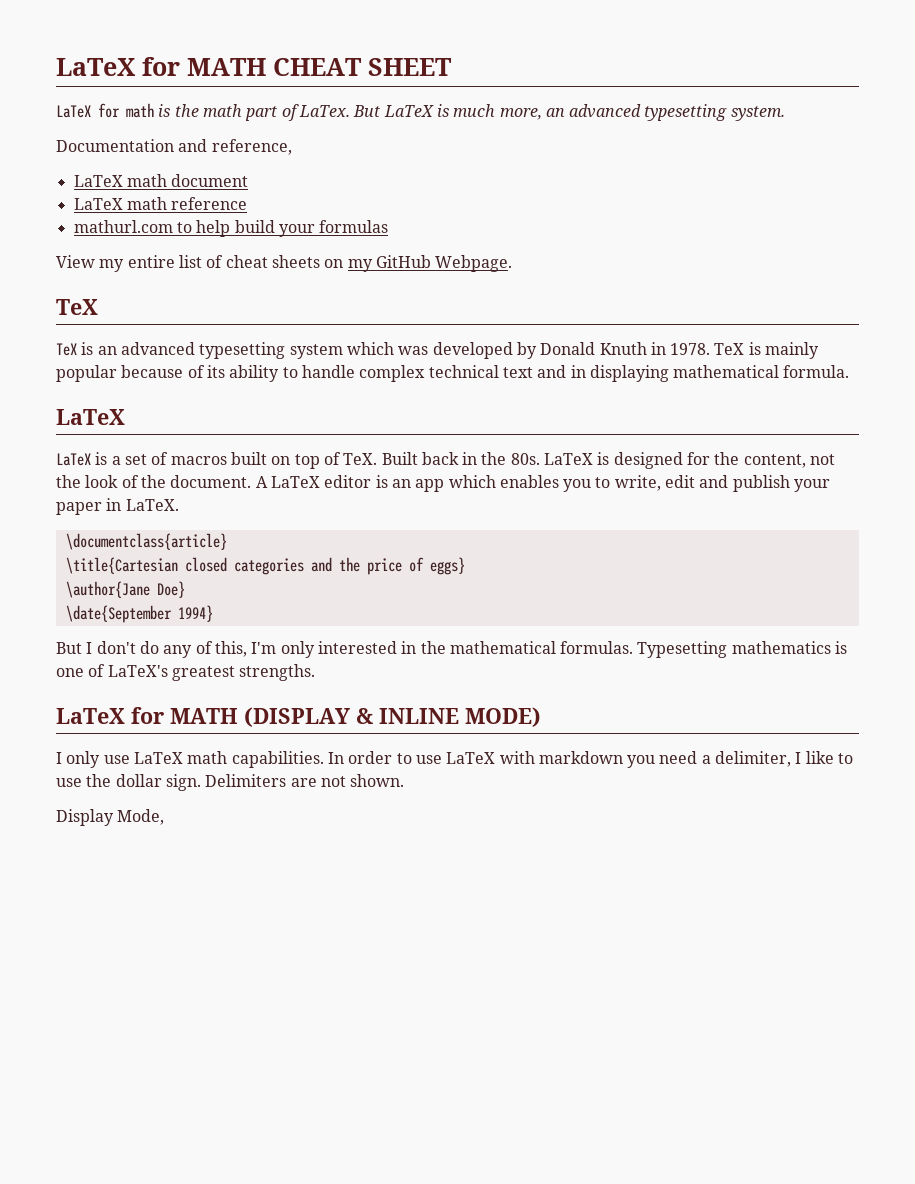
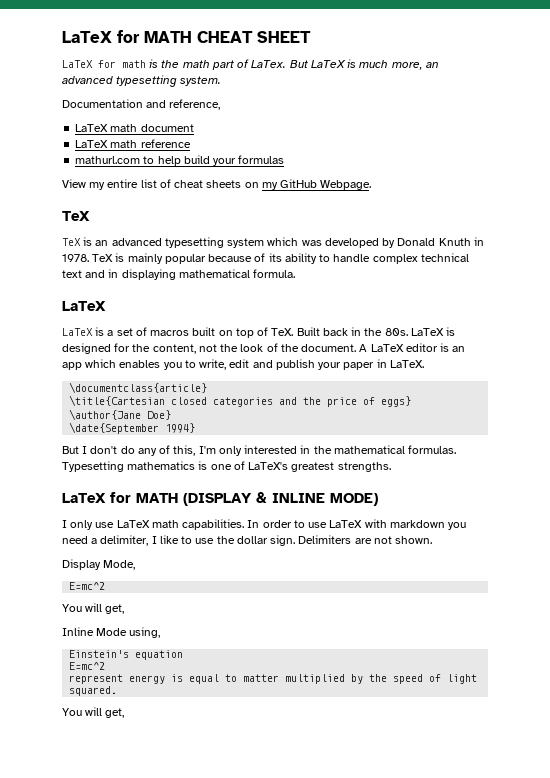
  Display Mode,
+ E=mc^2
+ You will get,
+ Inline Mode using,
+ Einstein's equation
+ E=mc^2
+ represent energy is equal to matter multiplied by the speed of light squared.
+ You will get,

